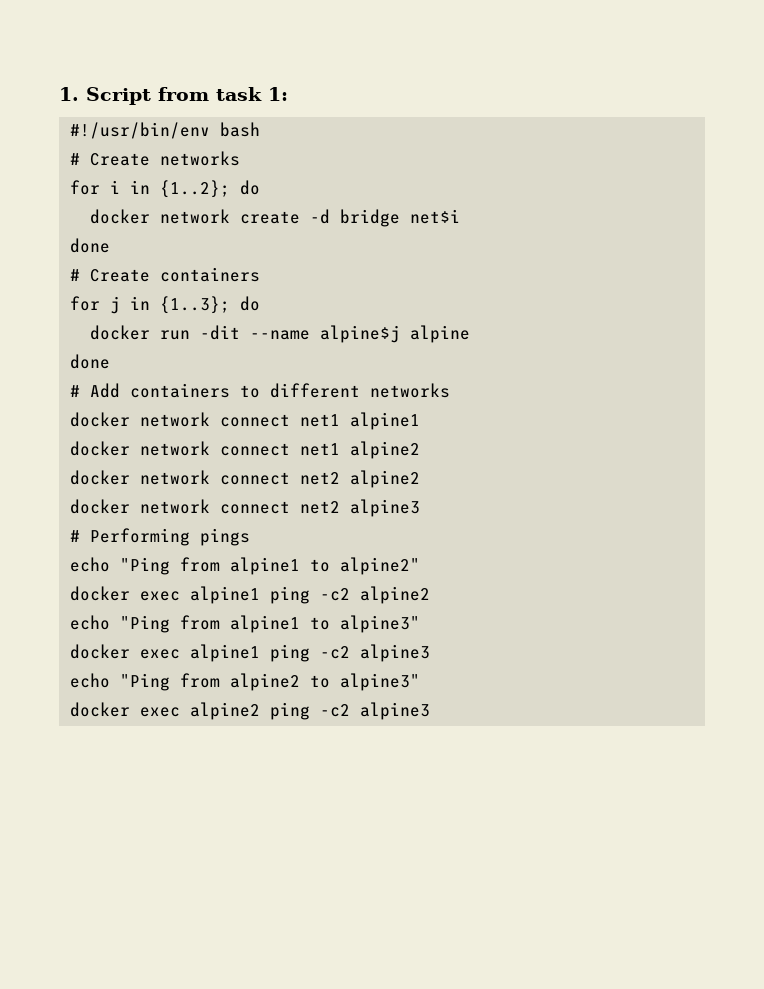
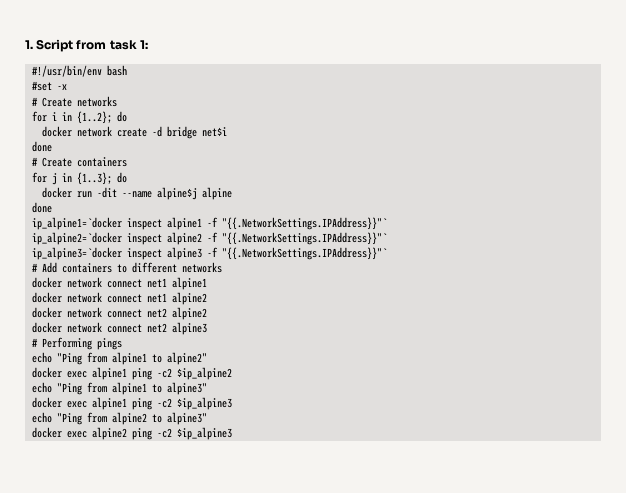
+ #set -x
+ ip_alpine1=`docker inspect alpine1 -f "{{.NetworkSettings.IPAddress}}"`
+ ip_alpine2=`docker inspect alpine2 -f "{{.NetworkSettings.IPAddress}}"`
+ ip_alpine3=`docker inspect alpine3 -f "{{.NetworkSettings.IPAddress}}"`
- docker exec alpine1 ping -c2 alpine2
+ docker exec alpine1 ping -c2 $ip_alpine2
- docker exec alpine1 ping -c2 alpine3
+ docker exec alpine1 ping -c2 $ip_alpine3
- docker exec alpine2 ping -c2 alpine3
+ docker exec alpine2 ping -c2 $ip_alpine3

